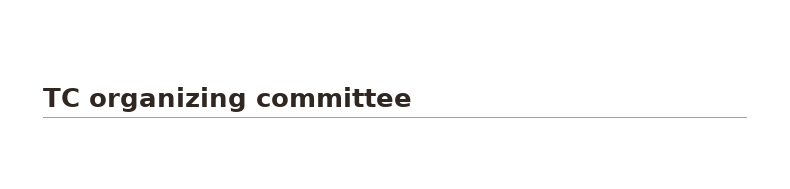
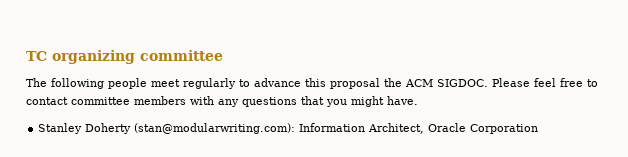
+ The following people meet regularly to advance this proposal the ACM SIGDOC. Please feel free to contact committee members with any questions that you might have.
+ Stanley Doherty (stan@modularwriting.com): Information Architect, Oracle Corporation

